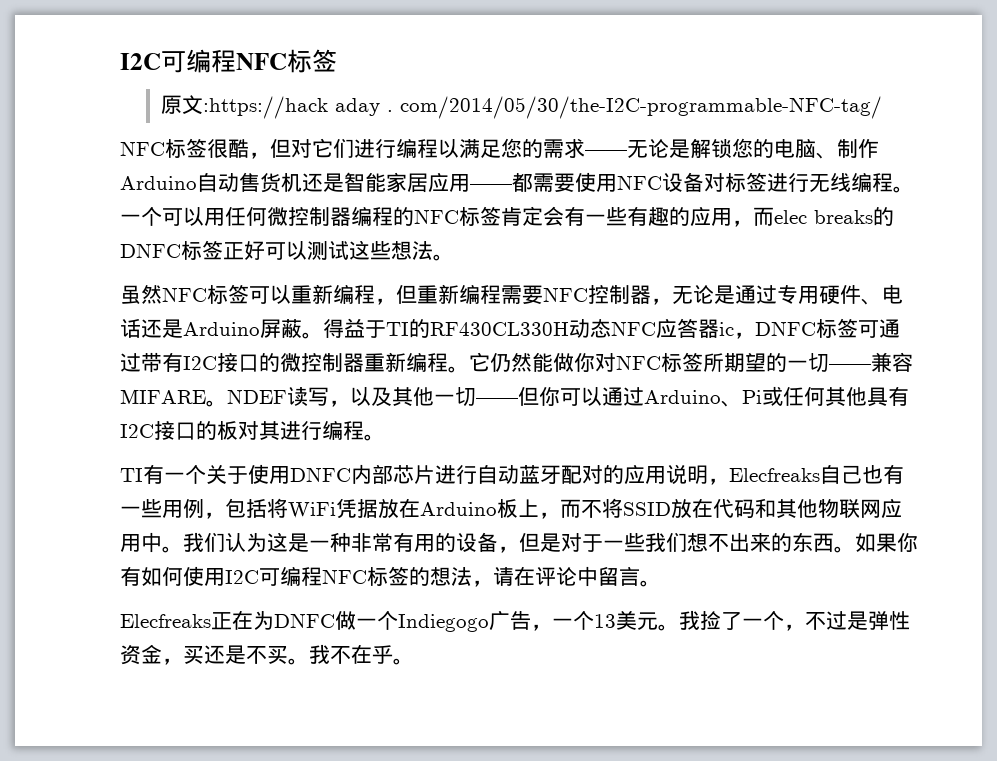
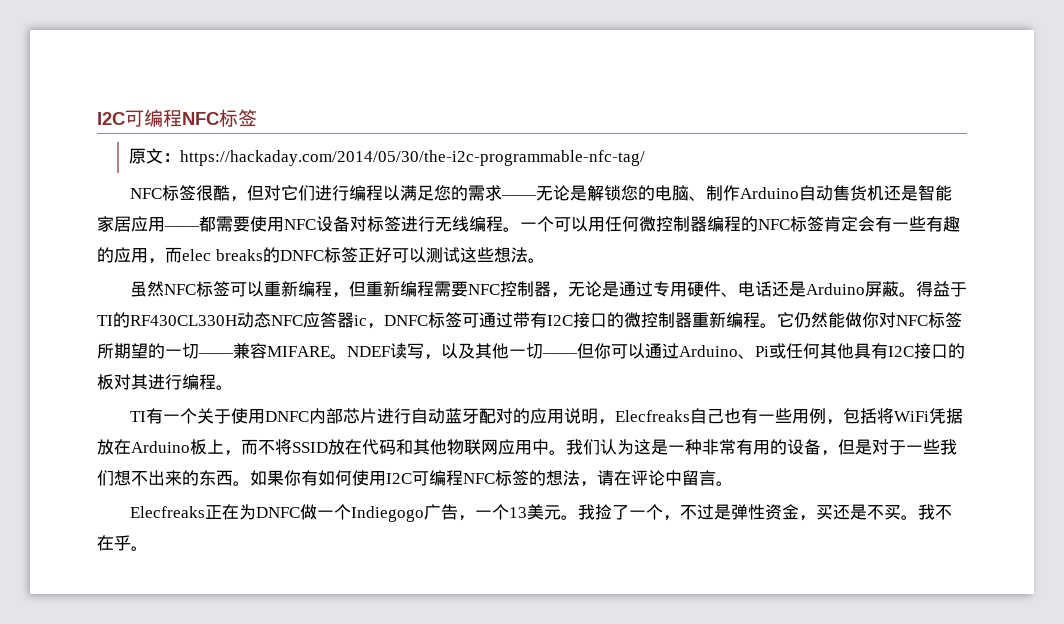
- 原文:https://hack aday . com/2014/05/30/the-I2C-programmable-NFC-tag/
+ 原文：https://hackaday.com/2014/05/30/the-i2c-programmable-nfc-tag/

